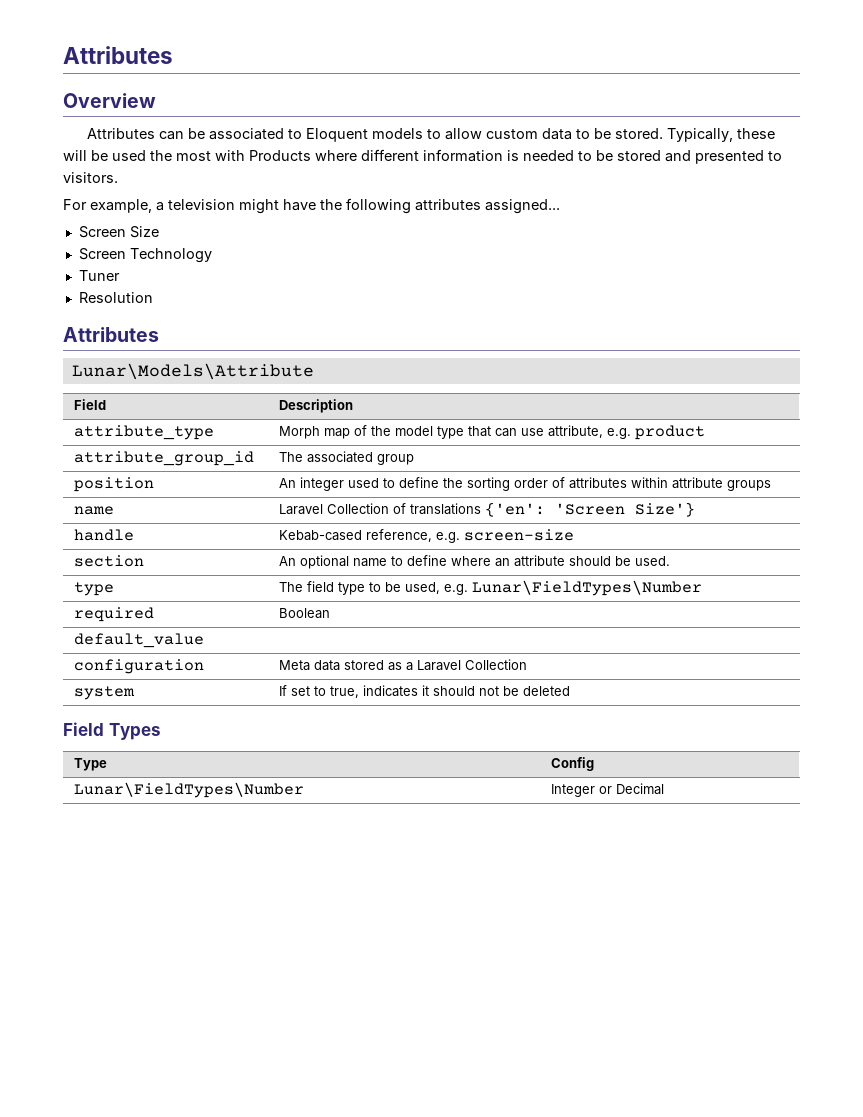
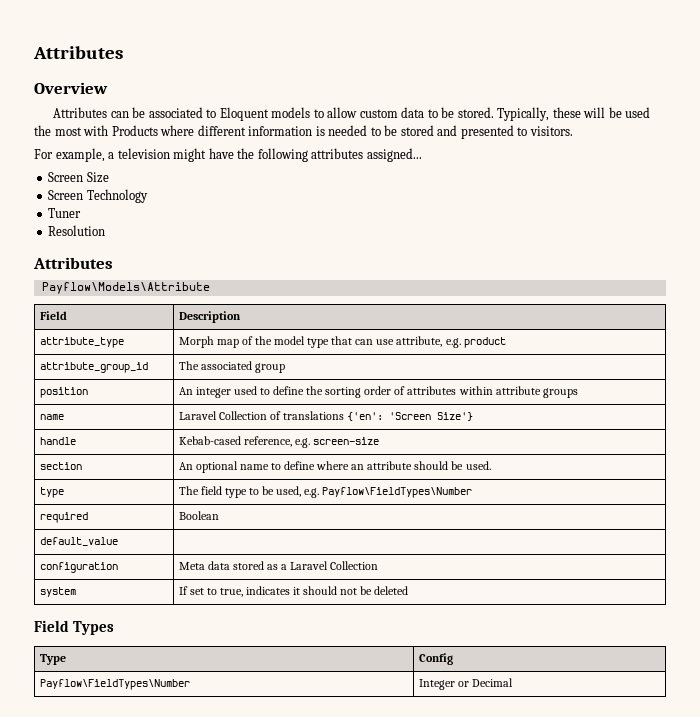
- Lunar\Models\Attribute
+ Payflow\Models\Attribute
- type | The field type to be used, e.g. Lunar\FieldTypes\Number
+ type | The field type to be used, e.g. Payflow\FieldTypes\Number
- Lunar\FieldTypes\Number | Integer or Decimal
+ Payflow\FieldTypes\Number | Integer or Decimal

